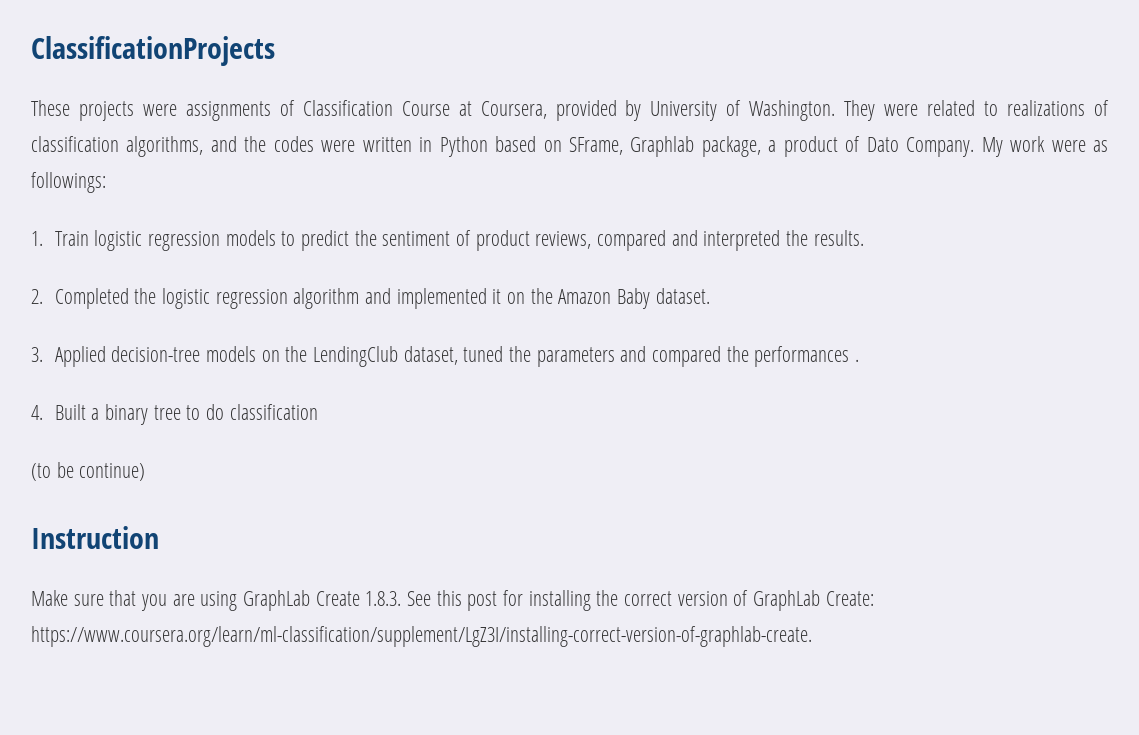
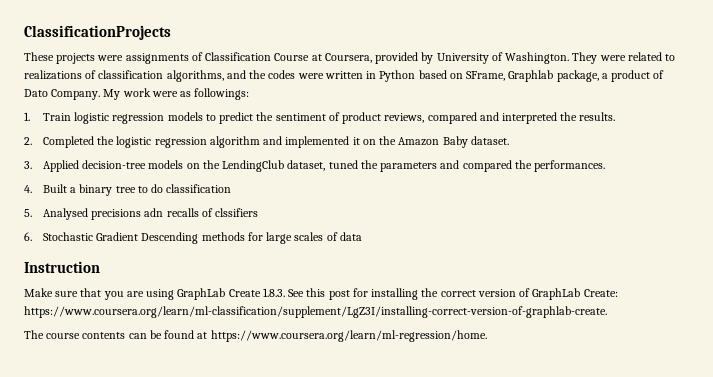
- 3. Applied decision-tree models on the LendingClub dataset, tuned the parameters and compared the performances .
+ 3. Applied decision-tree models on the LendingClub dataset, tuned the parameters and compared the performances.
- (to be continue)
+ 5. Analysed precisions adn recalls of clssifiers
+ 6. Stochastic Gradient Descending methods for large scales of data
+ The course contents can be found at https://www.coursera.org/learn/ml-regression/home.

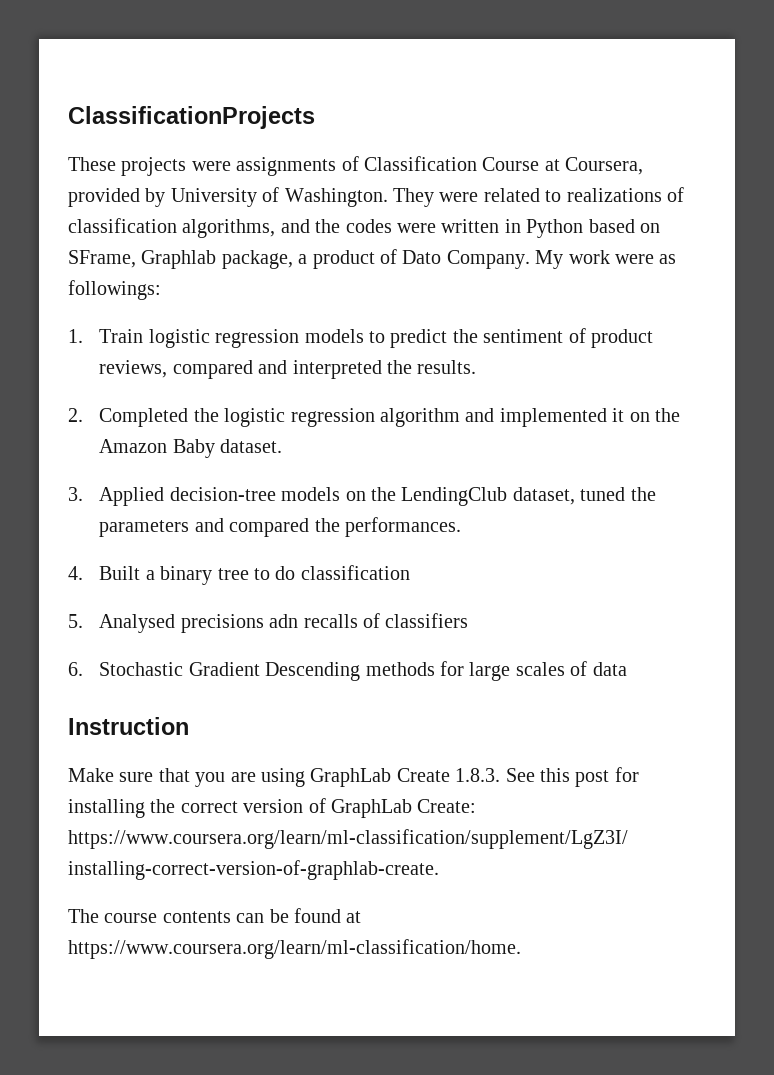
- 5. Analysed precisions adn recalls of clssifiers
+ 5. Analysed precisions adn recalls of classifiers
- The course contents can be found at https://www.coursera.org/learn/ml-regression/home.
+ The course contents can be found at https://www.coursera.org/learn/ml-classification/home.

